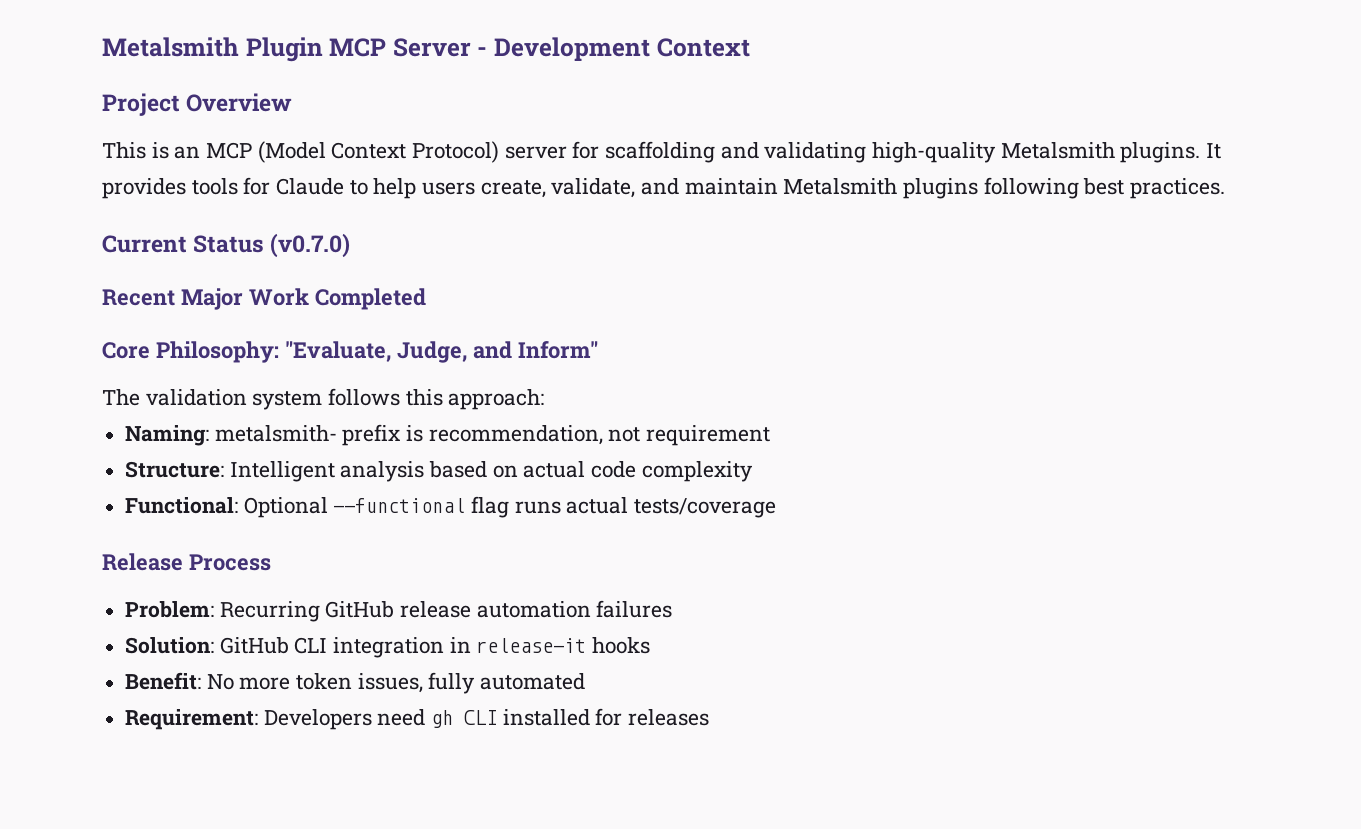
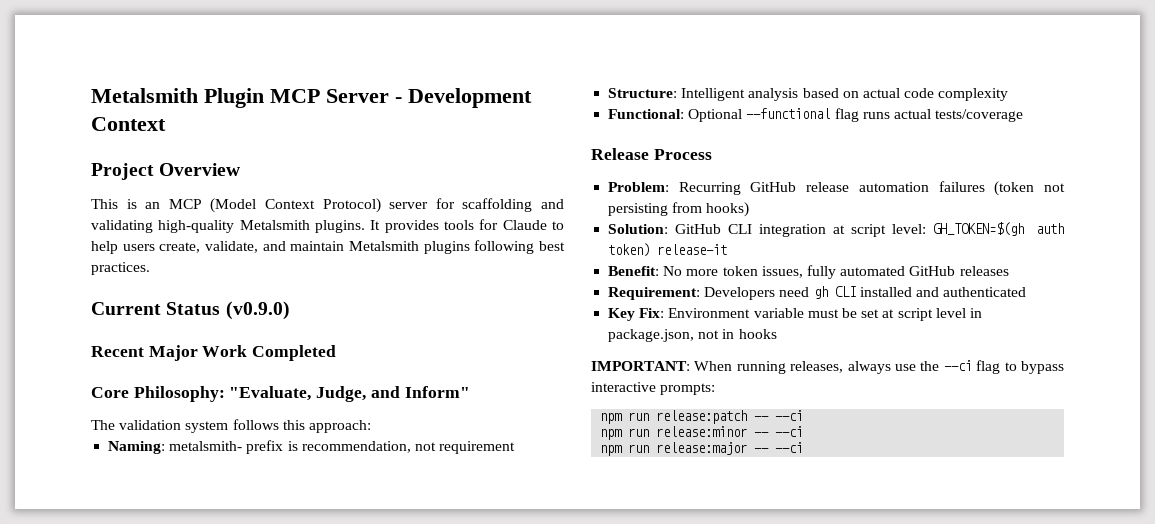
- Current Status (v0.7.0)
+ Current Status (v0.9.0)
- Problem: Recurring GitHub release automation failures
+ Problem: Recurring GitHub release automation failures (token not persisting from hooks)
- Solution: GitHub CLI integration in release-it hooks
+ Solution: GitHub CLI integration at script level: GH_TOKEN=$(gh auth token) release-it
- Benefit: No more token issues, fully automated
+ Benefit: No more token issues, fully automated GitHub releases
- Requirement: Developers need gh CLI installed for releases
+ Requirement: Developers need gh CLI installed and authenticated
+ Key Fix: Environment variable must be set at script level in package.json, not in hooks
+ IMPORTANT: When running releases, always use the --ci flag to bypass interactive prompts:
+ npm run release:patch -- --ci
+ npm run release:minor -- --ci
+ npm run release:major -- --ci

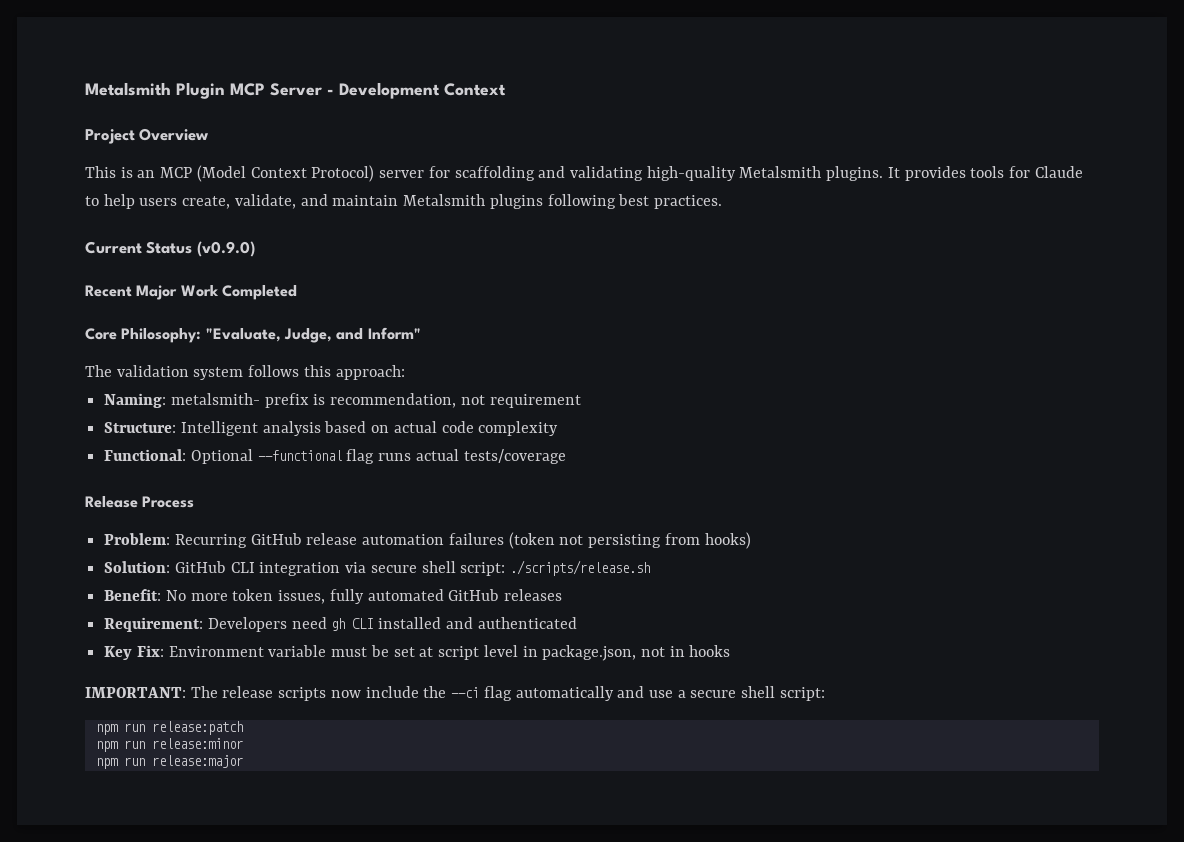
- Solution: GitHub CLI integration at script level: GH_TOKEN=$(gh auth token) release-it
+ Solution: GitHub CLI integration via secure shell script: ./scripts/release.sh
- IMPORTANT: When running releases, always use the --ci flag to bypass interactive prompts:
+ IMPORTANT: The release scripts now include the --ci flag automatically and use a secure shell script:
- npm run release:patch -- --ci
+ npm run release:patch
- npm run release:minor -- --ci
+ npm run release:minor
- npm run release:major -- --ci
+ npm run release:major

